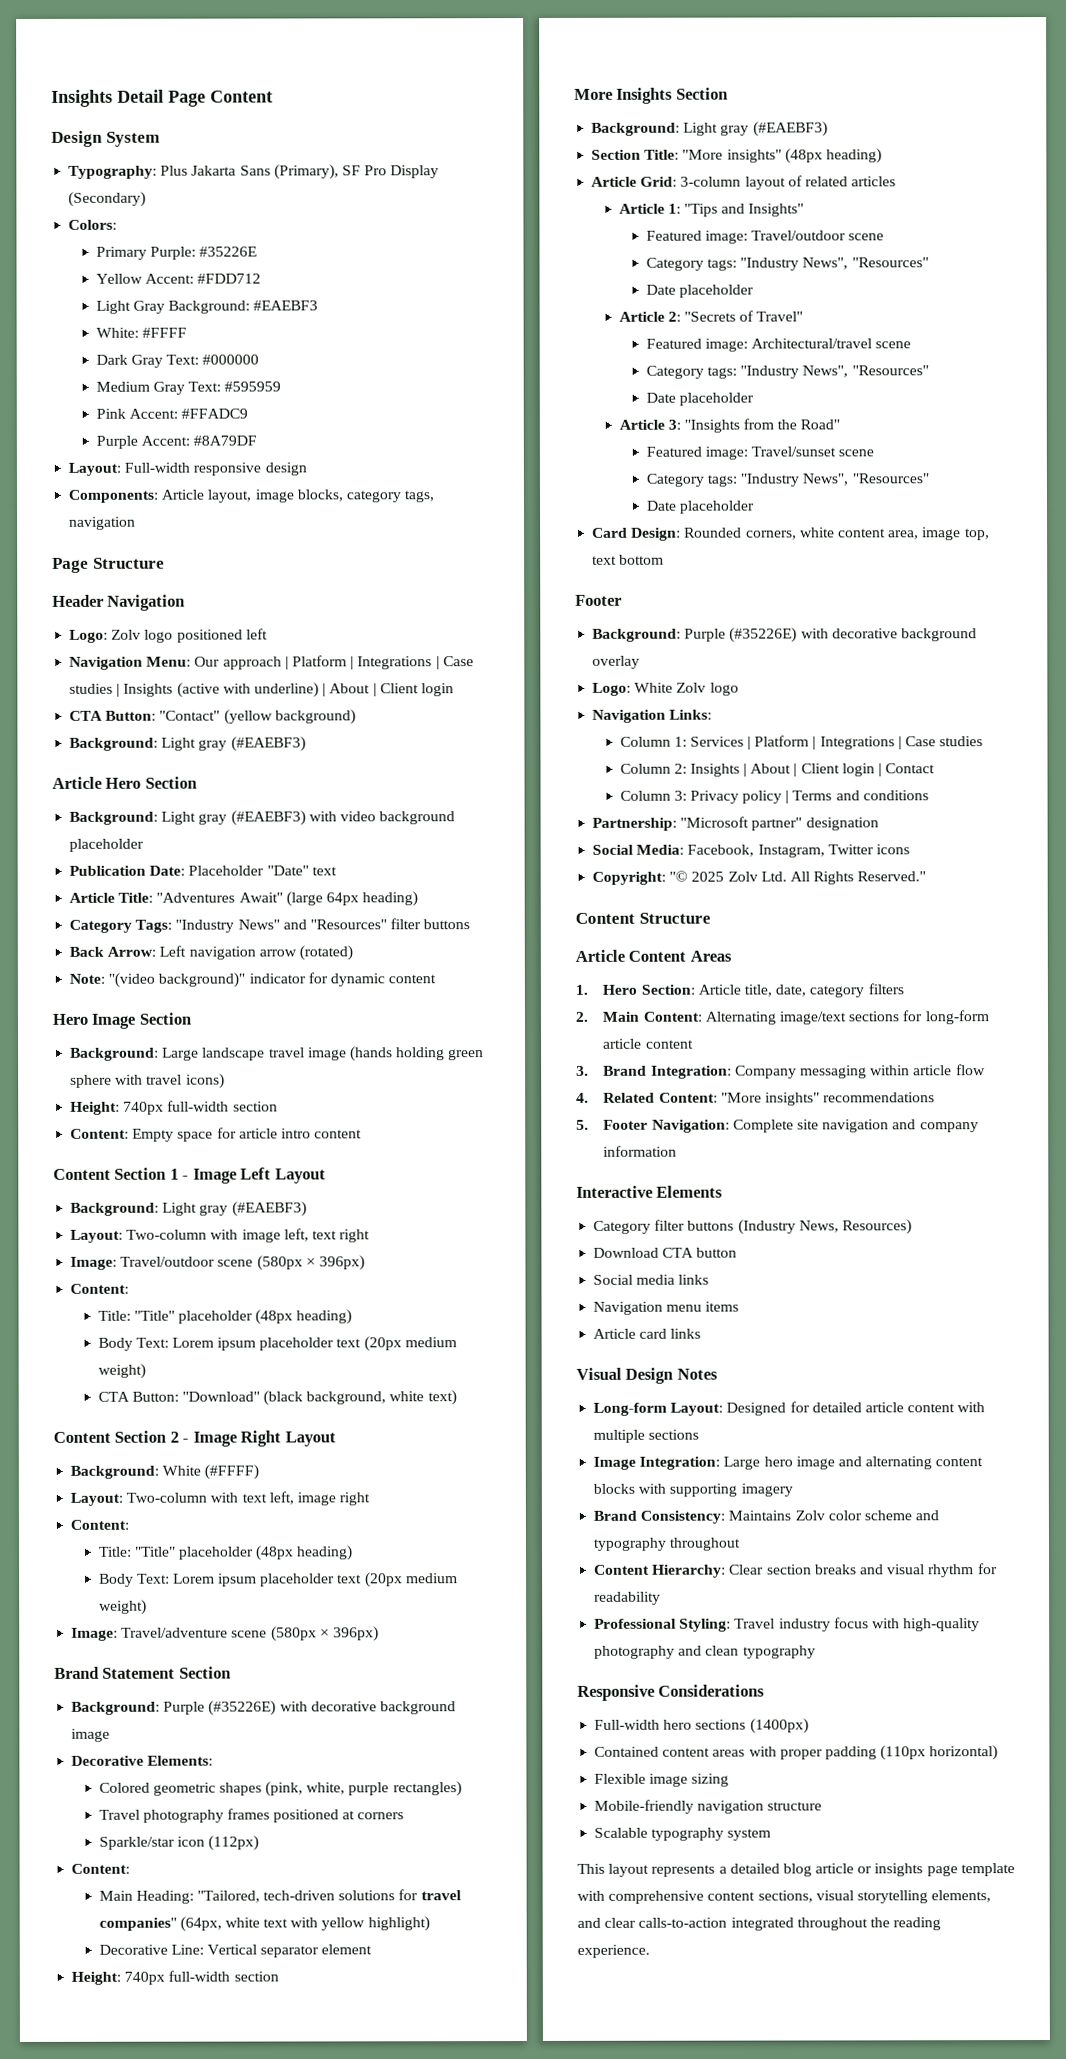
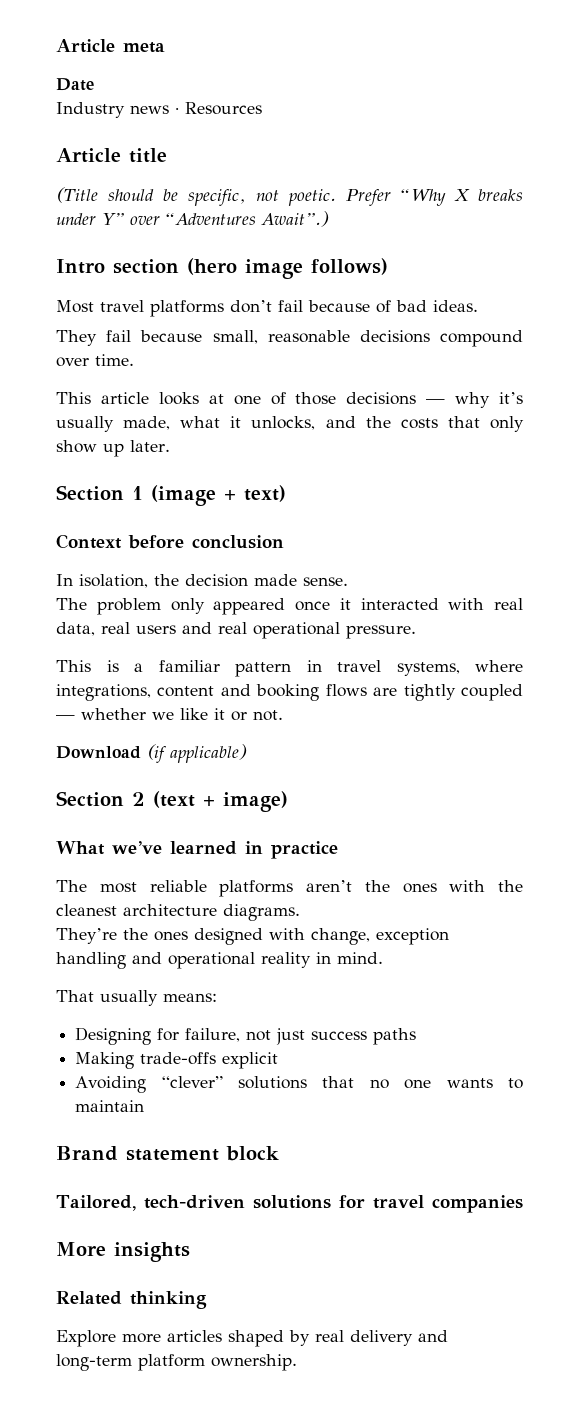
- Insights Detail Page Content
- Design System
- Typography: Plus Jakarta Sans (Primary), SF Pro Display (Secondary)
- Colors:
- Primary Purple: #35226E
- Yellow Accent: #FDD712
- Light Gray Background: #EAEBF3
- White: #FFFF
- Dark Gray Text: #000000
- Medium Gray Text: #595959
- Pink Accent: #FFADC9
- Purple Accent: #8A79DF
- Layout: Full-width responsive design
- Components: Article layout, image blocks, category tags, navigation
- Page Structure
- Header Navigation
- Logo: Zolv logo positioned left
- Navigation Menu: Our approach | Platform | Integrations | Case studies | Insights (active with underline) | About | Client login
- CTA Button: "Contact" (yellow background)
- Background: Light gray (#EAEBF3)
- Article Hero Section
- Background: Light gray (#EAEBF3) with video background placeholder
- Publication Date: Placeholder "Date" text
- Article Title: "Adventures Await" (large 64px heading)
- Category Tags: "Industry News" and "Resources" filter buttons
- Back Arrow: Left navigation arrow (rotated)
- Note: "(video background)" indicator for dynamic content
- Hero Image Section
- Background: Large landscape travel image (hands holding green sphere with travel icons)
- Height: 740px full-width section
- Content: Empty space for article intro content
- Content Section 1 - Image Left Layout
- Background: Light gray (#EAEBF3)
- Layout: Two-column with image left, text right
- Image: Travel/outdoor scene (580px × 396px)
- Content:
- Title: "Title" placeholder (48px heading)
- Body Text: Lorem ipsum placeholder text (20px medium weight)
- CTA Button: "Download" (black background, white text)
- Content Section 2 - Image Right Layout
- Background: White (#FFFF)
- Layout: Two-column with text left, image right
- Content:
- Title: "Title" placeholder (48px heading)
- Body Text: Lorem ipsum placeholder text (20px medium weight)
- Image: Travel/adventure scene (580px × 396px)
- Brand Statement Section
- Background: Purple (#35226E) with decorative background image
- Decorative Elements:
- Colored geometric shapes (pink, white, purple rectangles)
- Travel photography frames positioned at corners
- Sparkle/star icon (112px)
- Content:
- Main Heading: "Tailored, tech-driven solutions for travel companies" (64px, white text with yellow highlight)
- Decorative Line: Vertical separator element
- Height: 740px full-width section
- More Insights Section
- Background: Light gray (#EAEBF3)
- Section Title: "More insights" (48px heading)
- Article Grid: 3-column layout of related articles
- Article 1: "Tips and Insights"
- Featured image: Travel/outdoor scene
- Category tags: "Industry News", "Resources"
- Date placeholder
- Article 2: "Secrets of Travel"
- Featured image: Architectural/travel scene
- Category tags: "Industry News", "Resources"
- Date placeholder
- Article 3: "Insights from the Road"
- Featured image: Travel/sunset scene
- Category tags: "Industry News", "Resources"
- Date placeholder
- Card Design: Rounded corners, white content area, image top, text bottom
- Footer
- Background: Purple (#35226E) with decorative background overlay
- Logo: White Zolv logo
- Navigation Links:
- Column 1: Services | Platform | Integrations | Case studies
- Column 2: Insights | About | Client login | Contact
- Column 3: Privacy policy | Terms and conditions
- Partnership: "Microsoft partner" designation
- Social Media: Facebook, Instagram, Twitter icons
- Copyright: "© 2025 Zolv Ltd. All Rights Reserved."
- Content Structure
- Article Content Areas
- 1. Hero Section: Article title, date, category filters
- 2. Main Content: Alternating image/text sections for long-form article content
- 3. Brand Integration: Company messaging within article flow
- 4. Related Content: "More insights" recommendations
- 5. Footer Navigation: Complete site navigation and company information
- Interactive Elements
- Category filter buttons (Industry News, Resources)
- Download CTA button
- Social media links
- Navigation menu items
- Article card links
- Visual Design Notes
- Long-form Layout: Designed for detailed article content with multiple sections
- Image Integration: Large hero image and alternating content blocks with supporting imagery
- Brand Consistency: Maintains Zolv color scheme and typography throughout
- Content Hierarchy: Clear section breaks and visual rhythm for readability
- Professional Styling: Travel industry focus with high-quality photography and clean typography
- Responsive Considerations
- Full-width hero sections (1400px)
- Contained content areas with proper padding (110px horizontal)
- Flexible image sizing
- Mobile-friendly navigation structure
- Scalable typography system
- This layout represents a detailed blog article or insights page template with comprehensive content sections, visual storytelling elements, and clear calls-to-action integrated throughout the reading experience.
+ Article meta
+ Date
+ Industry news · Resources
+ Article title
+ (Title should be specific, not poetic. Prefer “Why X breaks under Y” over “Adventures Await”.)
+ Intro section (hero image follows)
+ Most travel platforms don’t fail because of bad ideas.
+ They fail because small, reasonable decisions compound over time.
+ This article looks at one of those decisions — why it’s usually made, what it unlocks, and the costs that only show up later.
+ Section 1 (image + text)
+ Context before conclusion
+ In isolation, the decision made sense.
+ The problem only appeared once it interacted with real data, real users and real operational pressure.
+ This is a familiar pattern in travel systems, where integrations, content and booking flows are tightly coupled — whether we like it or not.
+ Download (if applicable)
+ Section 2 (text + image)
+ What we’ve learned in practice
+ The most reliable platforms aren’t the ones with the cleanest architecture diagrams.
+ They’re the ones designed with change, exception handling and operational reality in mind.
+ That usually means:
+ Designing for failure, not just success paths
+ Making trade-offs explicit
+ Avoiding “clever” solutions that no one wants to maintain
+ Brand statement block
+ Tailored, tech-driven solutions for travel companies
+ More insights
+ Related thinking
+ Explore more articles shaped by real delivery and long-term platform ownership.

